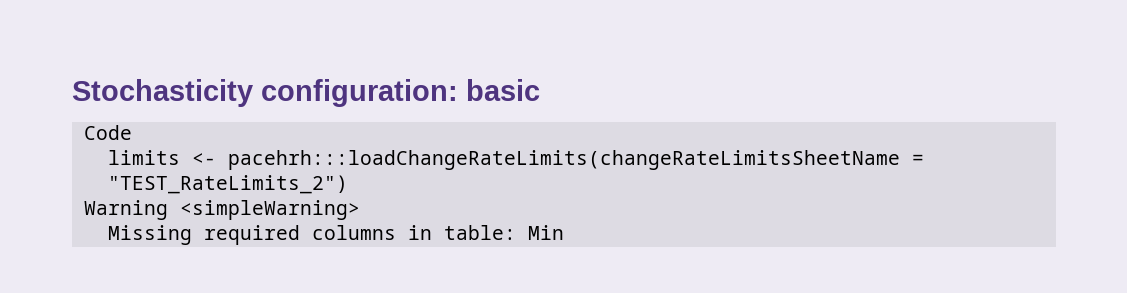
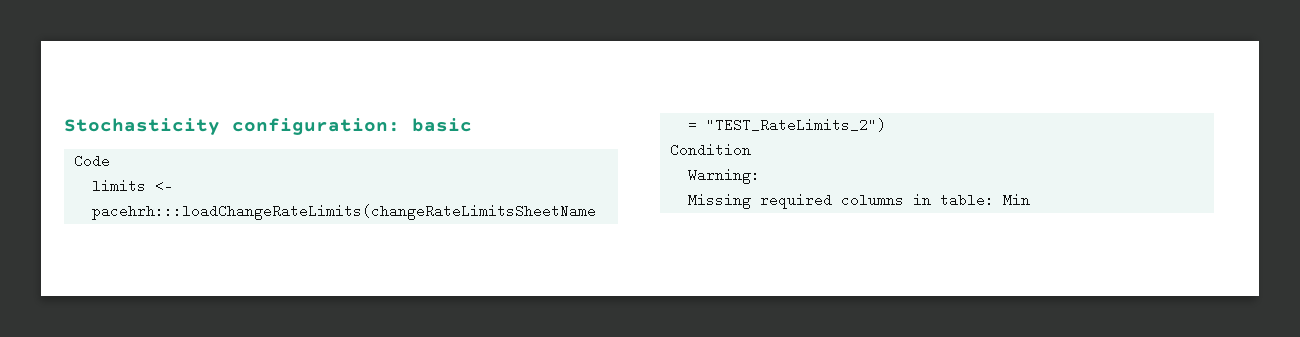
- Warning <simpleWarning>
+ Condition
+ Warning:

